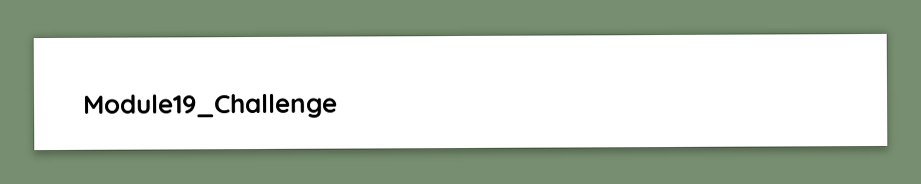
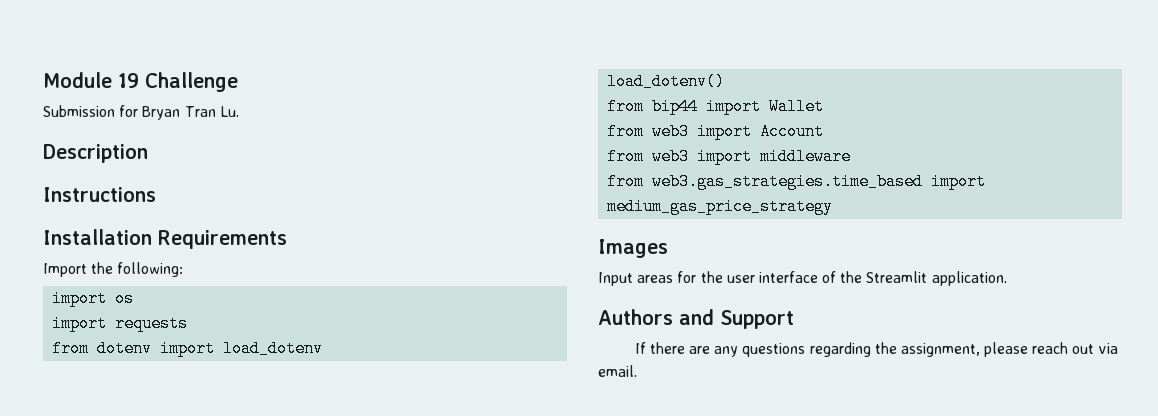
- Module19_Challenge
+ Module 19 Challenge
+ Submission for Bryan Tran Lu.
+ Description
+ Instructions
+ Installation Requirements
+ Import the following:
+ import os
+ import requests
+ from dotenv import load_dotenv
+ load_dotenv()
+ from bip44 import Wallet
+ from web3 import Account
+ from web3 import middleware
+ from web3.gas_strategies.time_based import medium_gas_price_strategy
+ Images
+ Input areas for the user interface of the Streamlit application.
+ Authors and Support
+ If there are any questions regarding the assignment, please reach out via email.

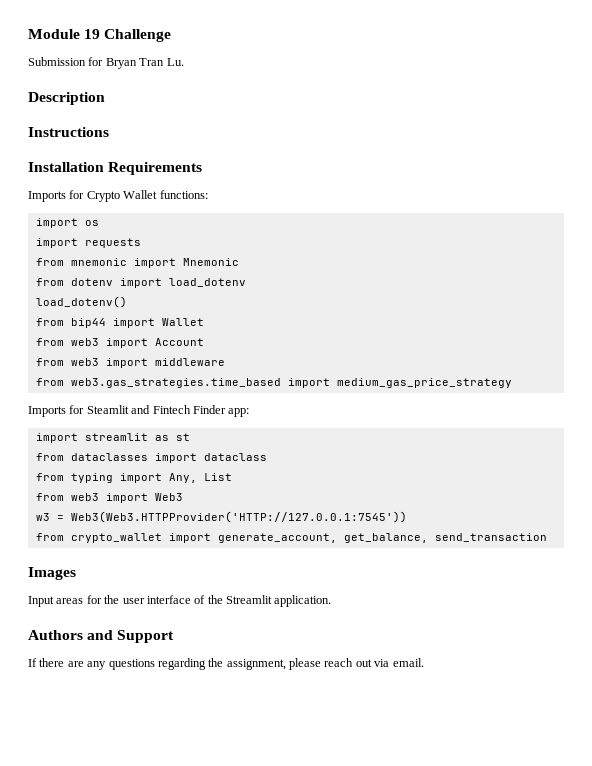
- Import the following:
+ Imports for Crypto Wallet functions:
+ from mnemonic import Mnemonic
+ Imports for Steamlit and Fintech Finder app:
+ import streamlit as st
+ from dataclasses import dataclass
+ from typing import Any, List
+ from web3 import Web3
+ w3 = Web3(Web3.HTTPProvider('HTTP://127.0.0.1:7545'))
+ from crypto_wallet import generate_account, get_balance, send_transaction

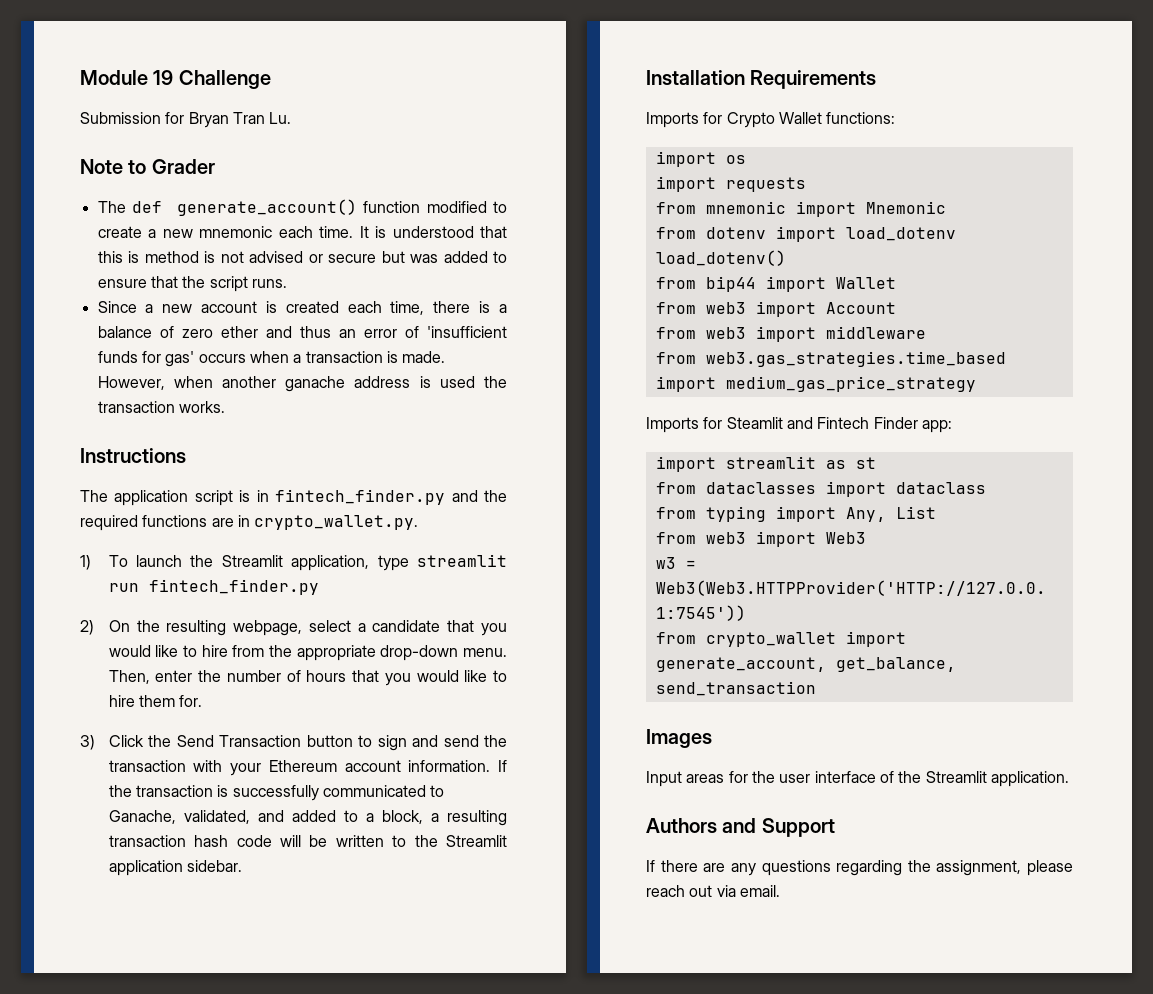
- Description
+ Note to Grader
+ The def generate_account() function modified to create a new mnemonic each time. It is understood that this is method is not advised or secure but was added to ensure that the script runs.
+ Since a new account is created each time, there is a balance of zero ether and thus an error of 'insufficient funds for gas' occurs when a transaction is made. However, when another ganache address is used the transaction works.
  Instructions
+ The application script is in fintech_finder.py and the required functions are in crypto_wallet.py.
+ 1) To launch the Streamlit application, type streamlit run fintech_finder.py
+ 2) On the resulting webpage, select a candidate that you would like to hire from the appropriate drop-down menu. Then, enter the number of hours that you would like to hire them for.
+ 3) Click the Send Transaction button to sign and send the transaction with your Ethereum account information. If the transaction is successfully communicated to Ganache, validated, and added to a block, a resulting transaction hash code will be written to the Streamlit application sidebar.

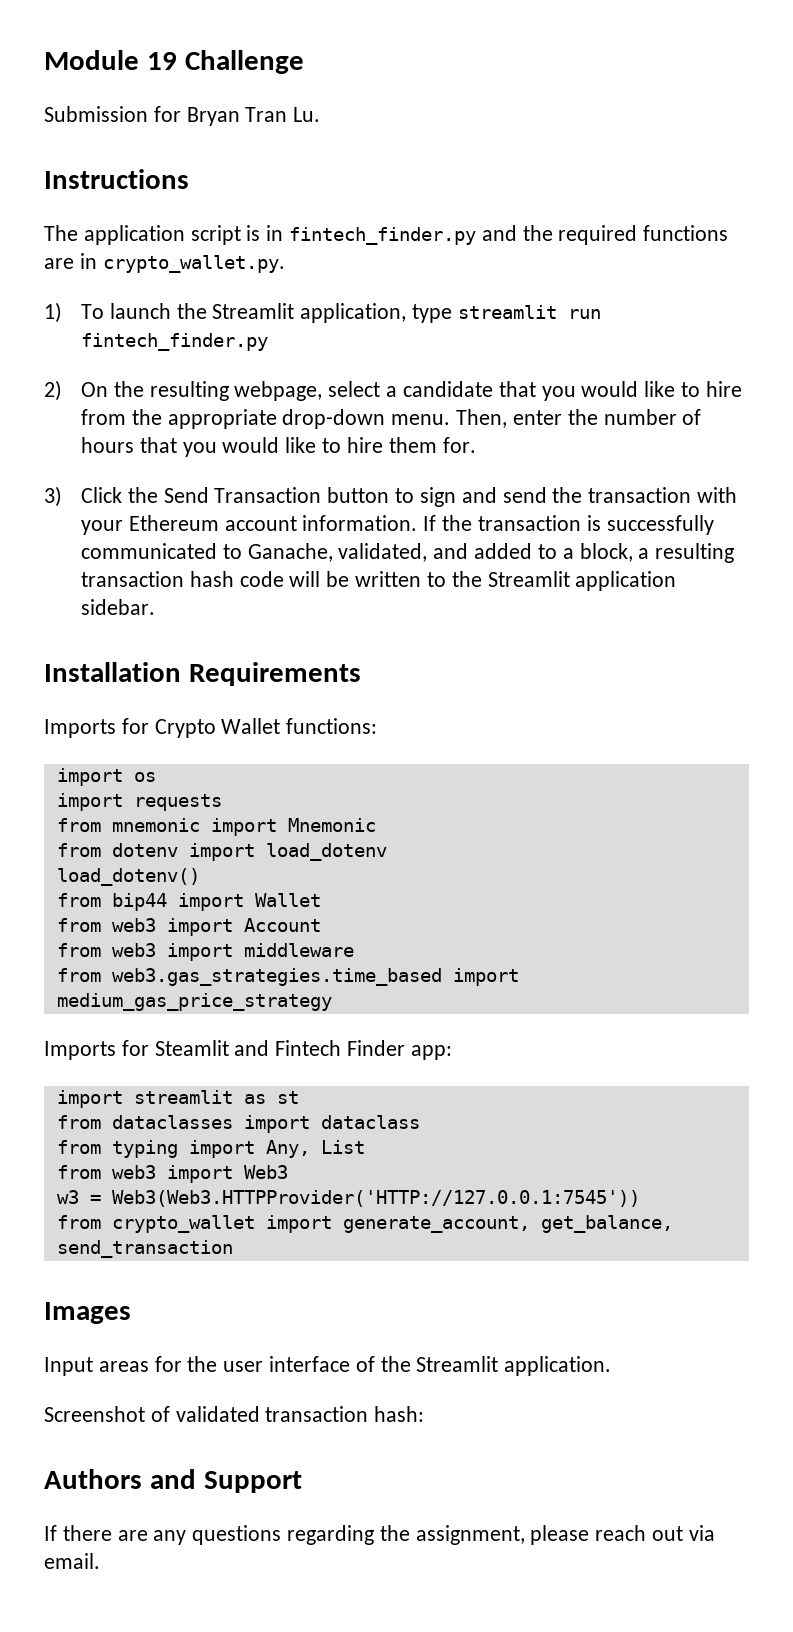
- Note to Grader
- The def generate_account() function modified to create a new mnemonic each time. It is understood that this is method is not advised or secure but was added to ensure that the script runs.
- Since a new account is created each time, there is a balance of zero ether and thus an error of 'insufficient funds for gas' occurs when a transaction is made. However, when another ganache address is used the transaction works.
+ Screenshot of validated transaction hash:

